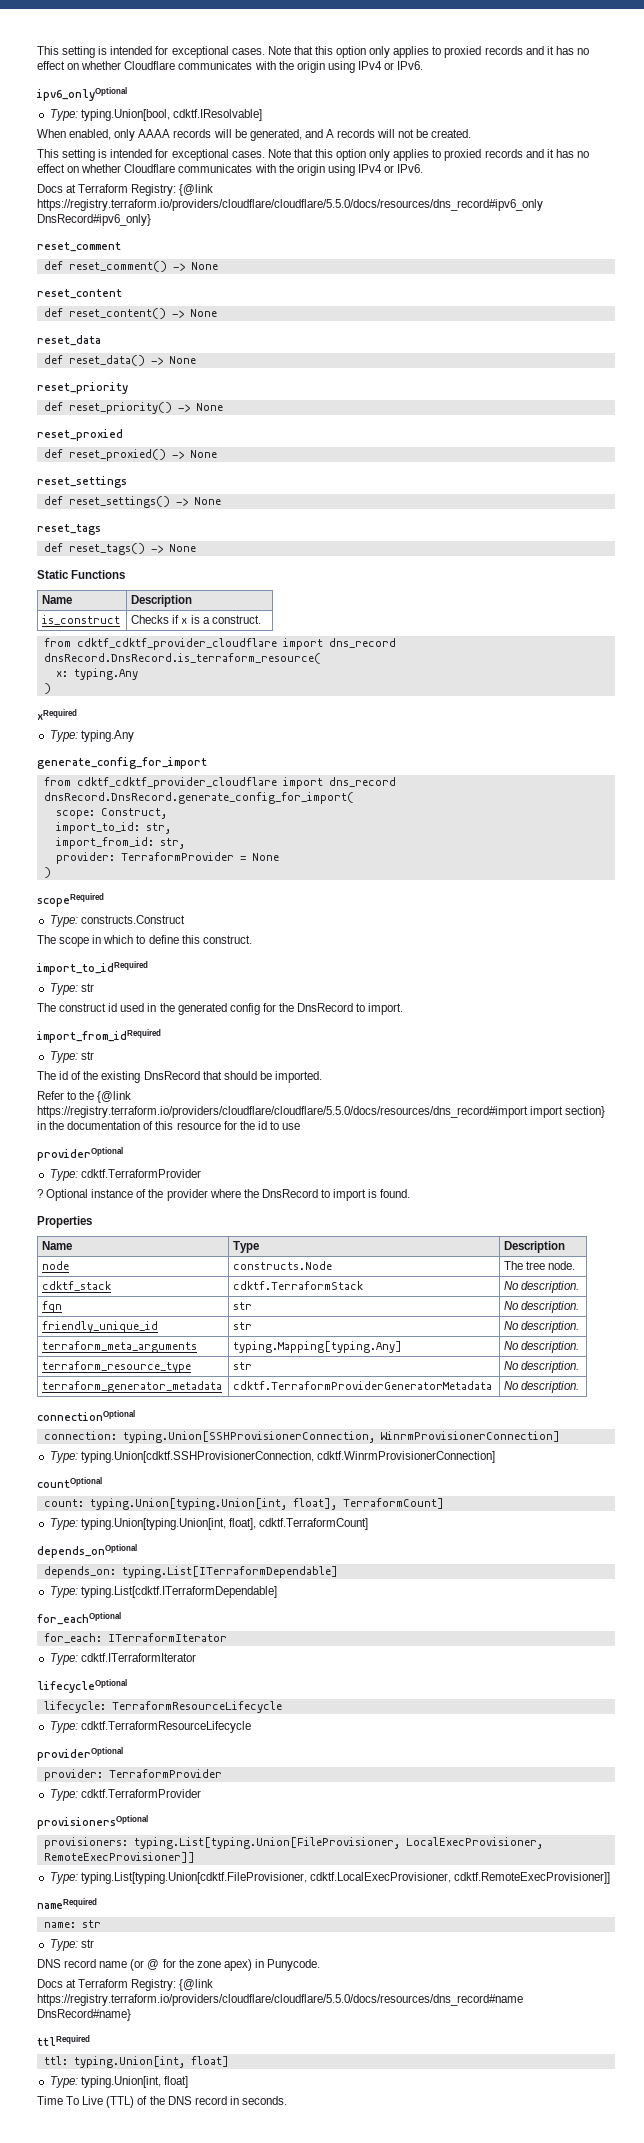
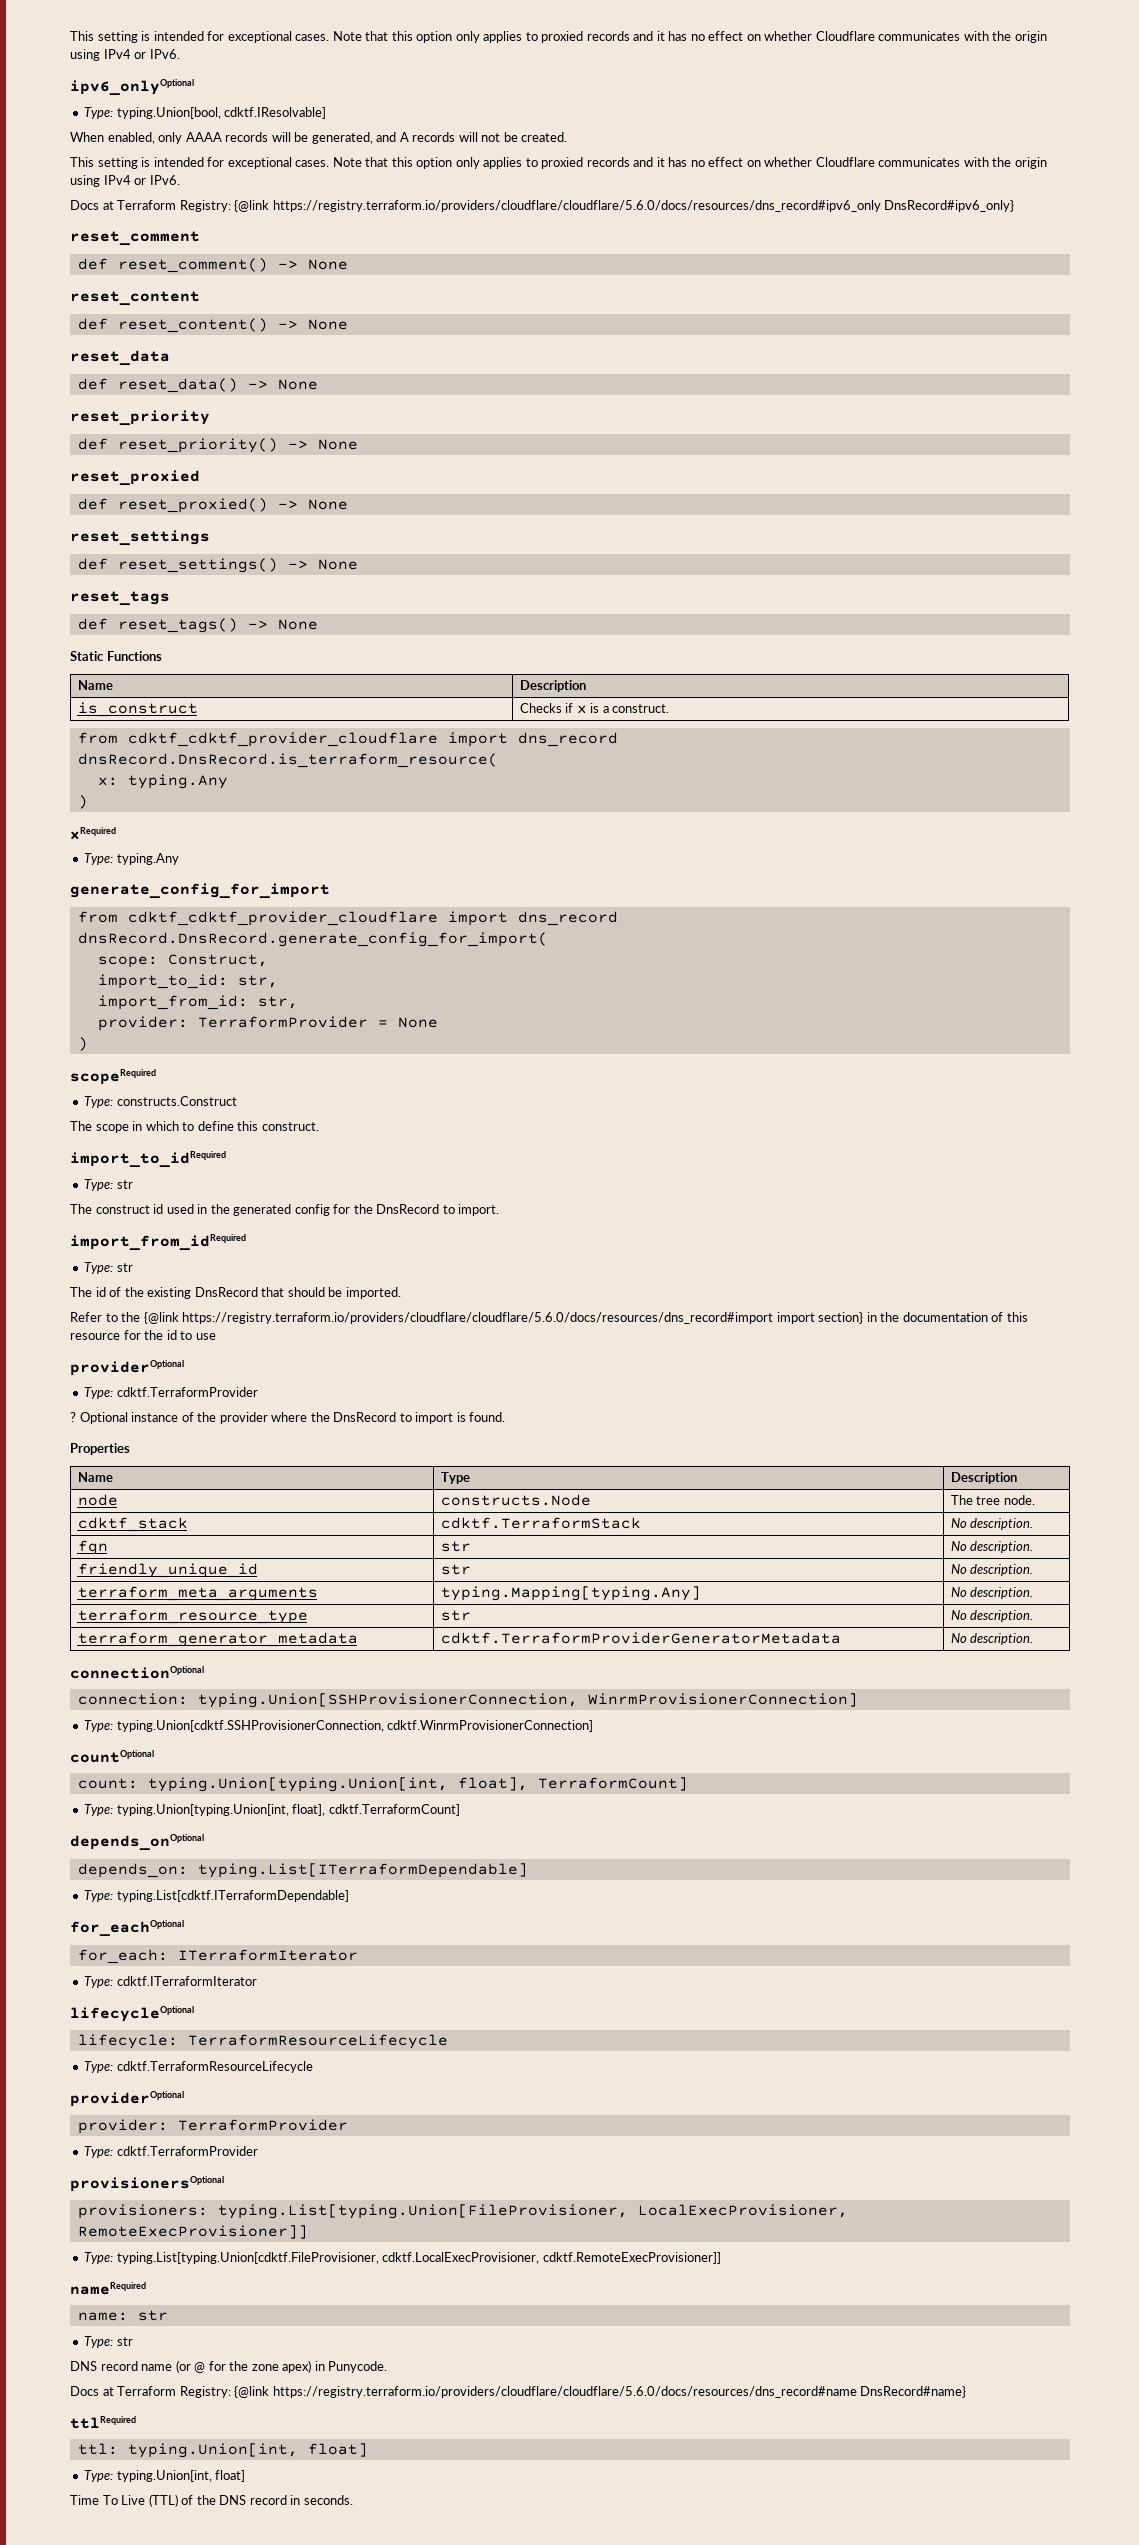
- Docs at Terraform Registry: {@link https://registry.terraform.io/providers/cloudflare/cloudflare/5.5.0/docs/resources/dns_record#ipv6_only DnsRecord#ipv6_only}
+ Docs at Terraform Registry: {@link https://registry.terraform.io/providers/cloudflare/cloudflare/5.6.0/docs/resources/dns_record#ipv6_only DnsRecord#ipv6_only}
- Refer to the {@link https://registry.terraform.io/providers/cloudflare/cloudflare/5.5.0/docs/resources/dns_record#import import section} in the documentation of this resource for the id to use
+ Refer to the {@link https://registry.terraform.io/providers/cloudflare/cloudflare/5.6.0/docs/resources/dns_record#import import section} in the documentation of this resource for the id to use
- Docs at Terraform Registry: {@link https://registry.terraform.io/providers/cloudflare/cloudflare/5.5.0/docs/resources/dns_record#name DnsRecord#name}
+ Docs at Terraform Registry: {@link https://registry.terraform.io/providers/cloudflare/cloudflare/5.6.0/docs/resources/dns_record#name DnsRecord#name}

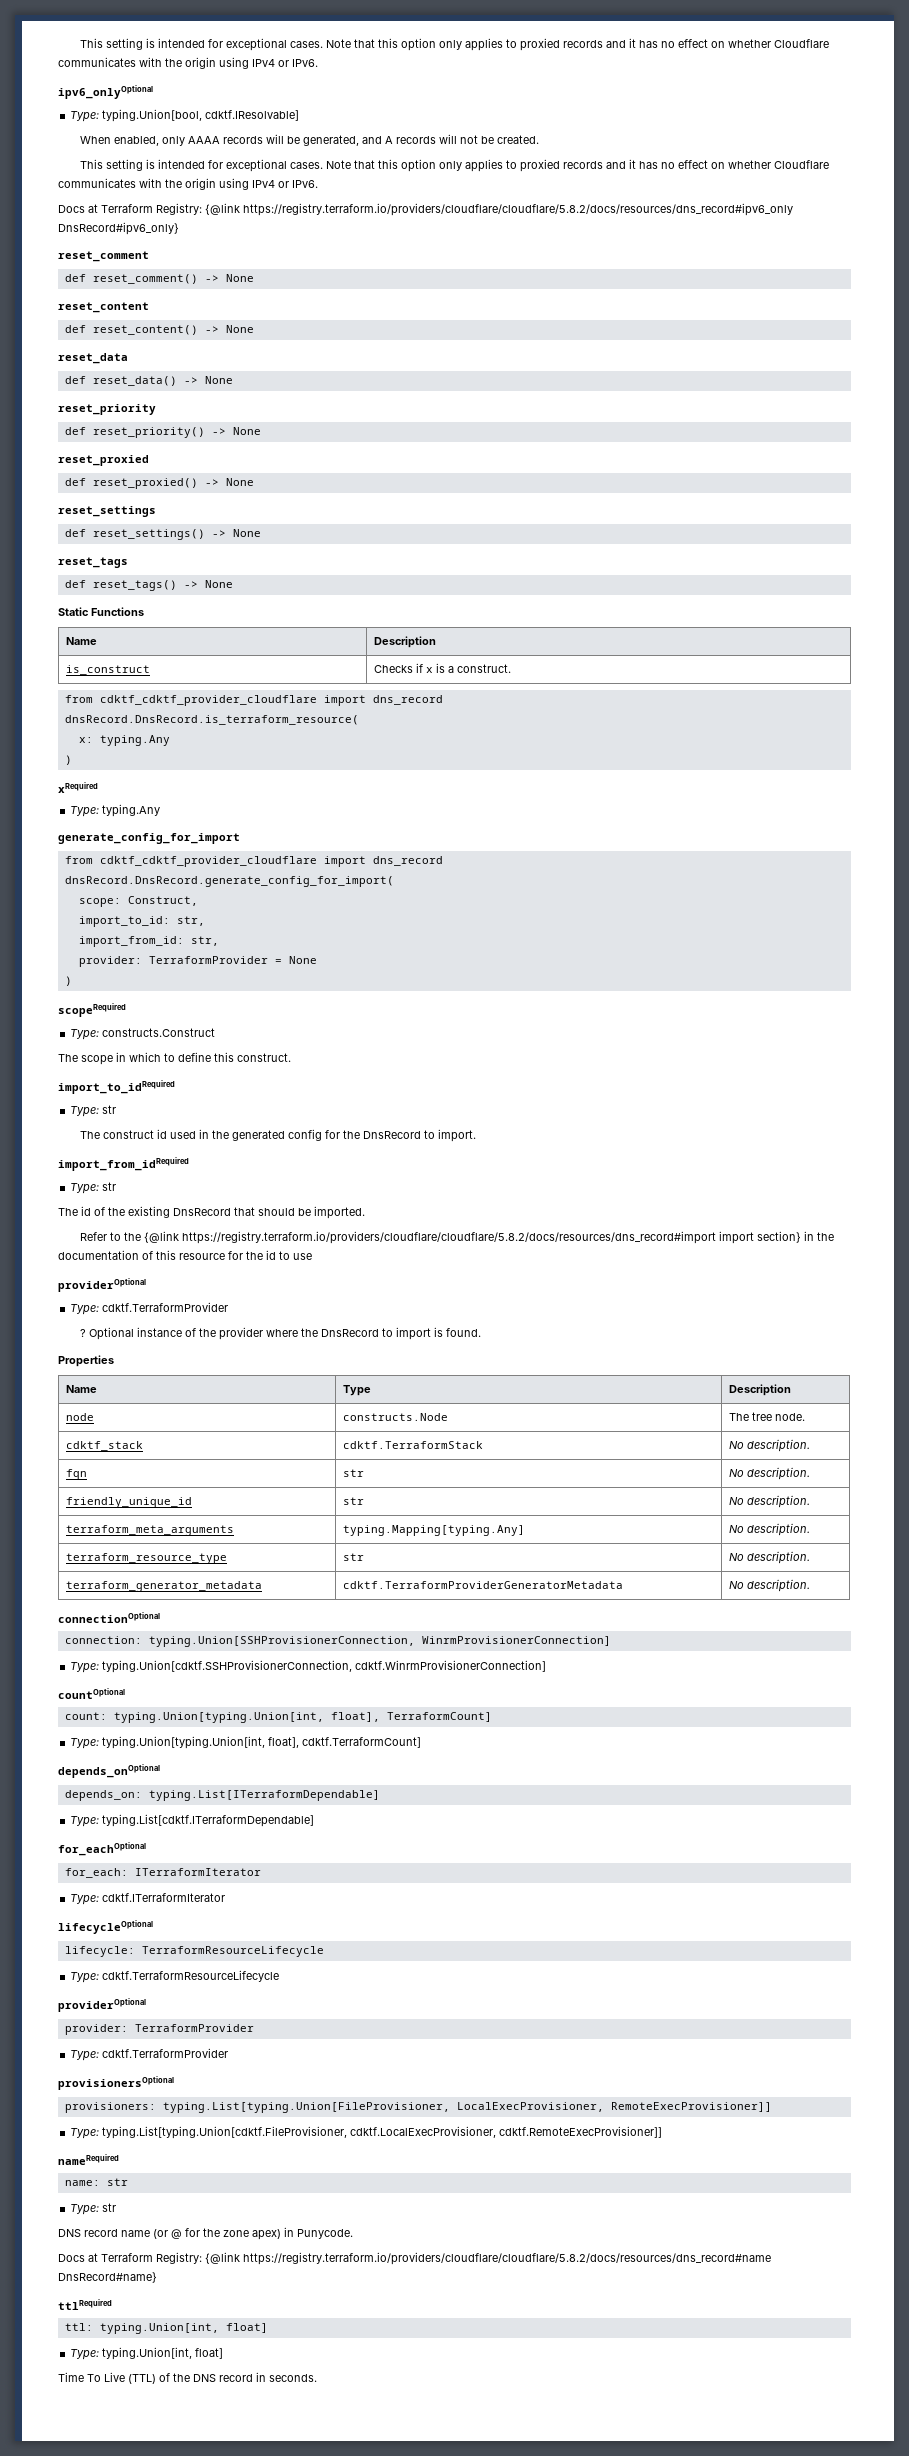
- Docs at Terraform Registry: {@link https://registry.terraform.io/providers/cloudflare/cloudflare/5.6.0/docs/resources/dns_record#ipv6_only DnsRecord#ipv6_only}
+ Docs at Terraform Registry: {@link https://registry.terraform.io/providers/cloudflare/cloudflare/5.8.2/docs/resources/dns_record#ipv6_only DnsRecord#ipv6_only}
- Refer to the {@link https://registry.terraform.io/providers/cloudflare/cloudflare/5.6.0/docs/resources/dns_record#import import section} in the documentation of this resource for the id to use
+ Refer to the {@link https://registry.terraform.io/providers/cloudflare/cloudflare/5.8.2/docs/resources/dns_record#import import section} in the documentation of this resource for the id to use
- Docs at Terraform Registry: {@link https://registry.terraform.io/providers/cloudflare/cloudflare/5.6.0/docs/resources/dns_record#name DnsRecord#name}
+ Docs at Terraform Registry: {@link https://registry.terraform.io/providers/cloudflare/cloudflare/5.8.2/docs/resources/dns_record#name DnsRecord#name}

